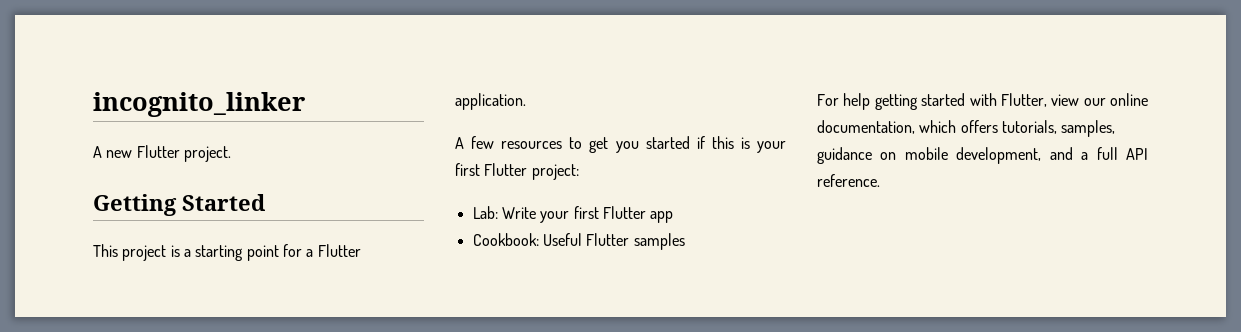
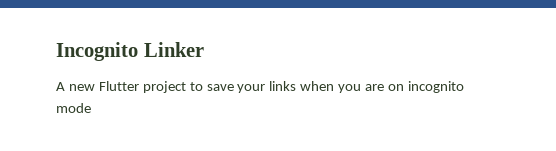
- incognito_linker
+ Incognito Linker
- A new Flutter project.
- Getting Started
- This project is a starting point for a Flutter application.
- A few resources to get you started if this is your first Flutter project:
- Lab: Write your first Flutter app
- Cookbook: Useful Flutter samples
- For help getting started with Flutter, view our online documentation, which offers tutorials, samples, guidance on mobile development, and a full API reference.
+ A new Flutter project to save your links when you are on incognito mode

